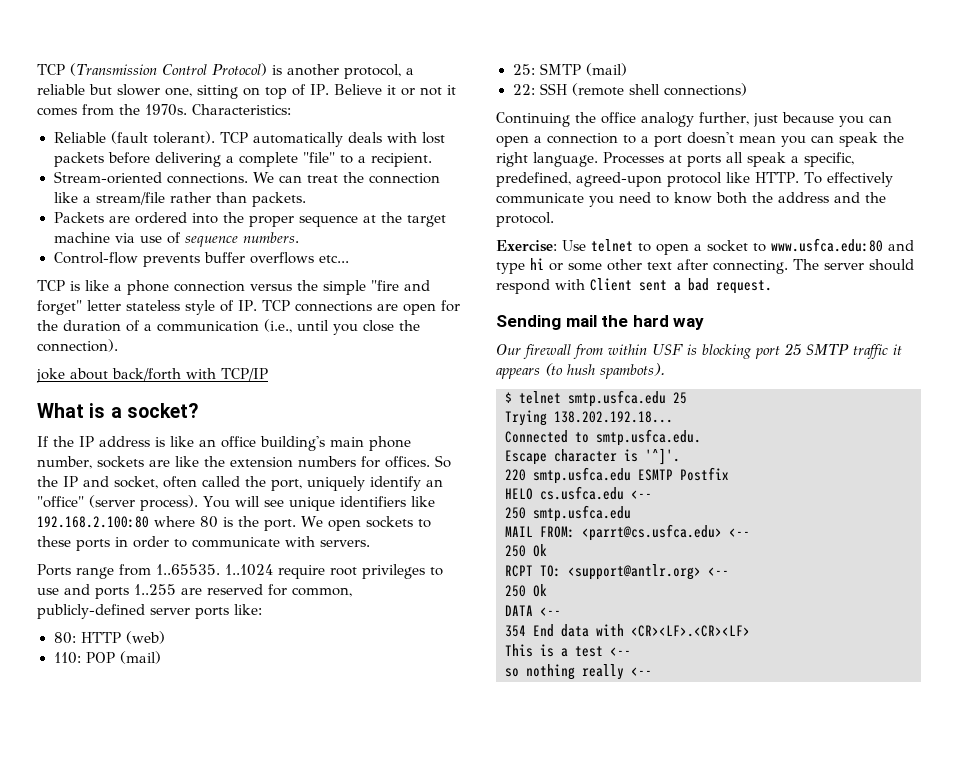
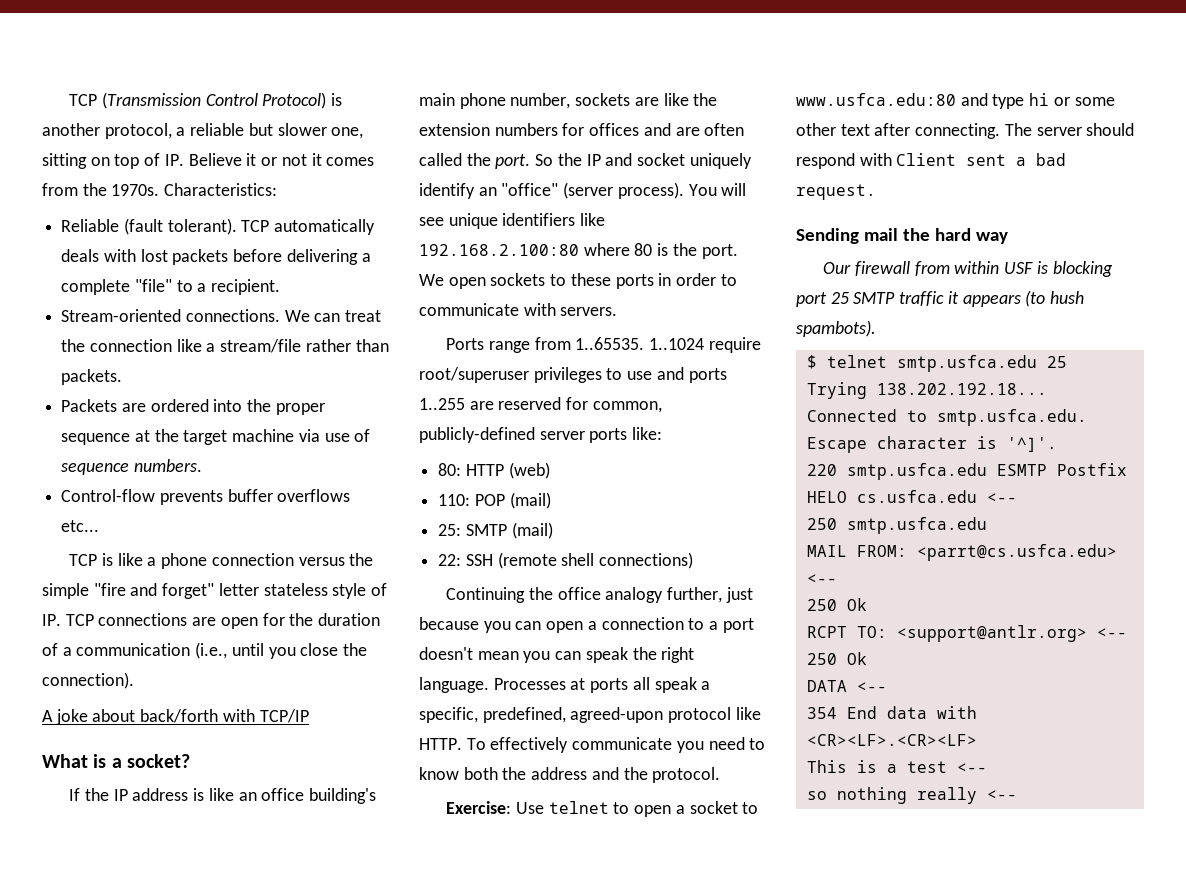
- joke about back/forth with TCP/IP
+ A joke about back/forth with TCP/IP
- If the IP address is like an office building's main phone number, sockets are like the extension numbers for offices. So the IP and socket, often called the port, uniquely identify an "office" (server process).
+ If the IP address is like an office building's main phone number, sockets are like the extension numbers for offices and are often called the port. So the IP and socket uniquely identify an "office" (server process).
- Ports range from 1..65535. 1..1024 require root privileges to use and ports 1..255 are reserved for common, publicly-defined server ports like:
+ Ports range from 1..65535. 1..1024 require root/superuser privileges to use and ports 1..255 are reserved for common, publicly-defined server ports like:

